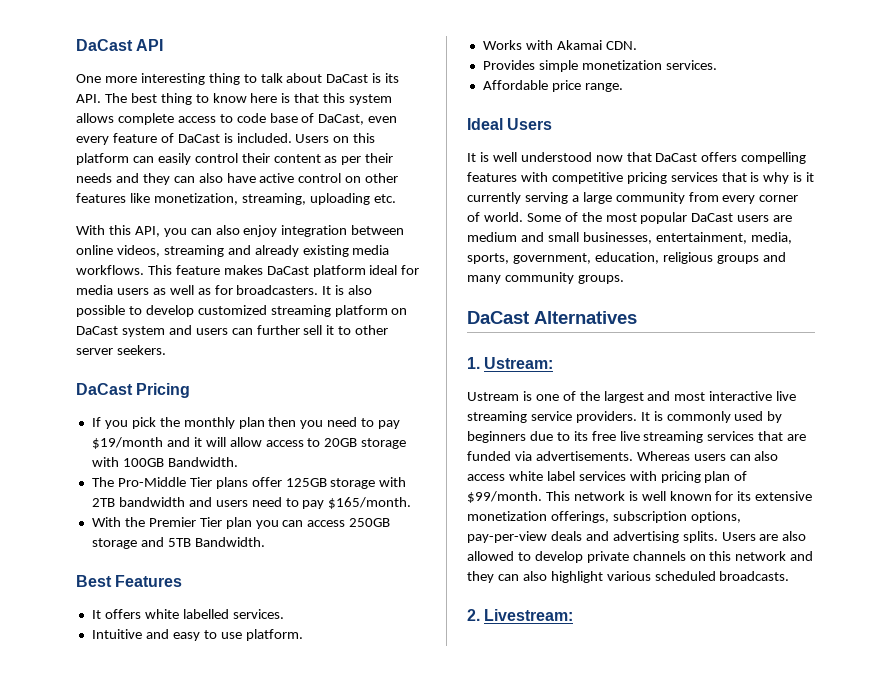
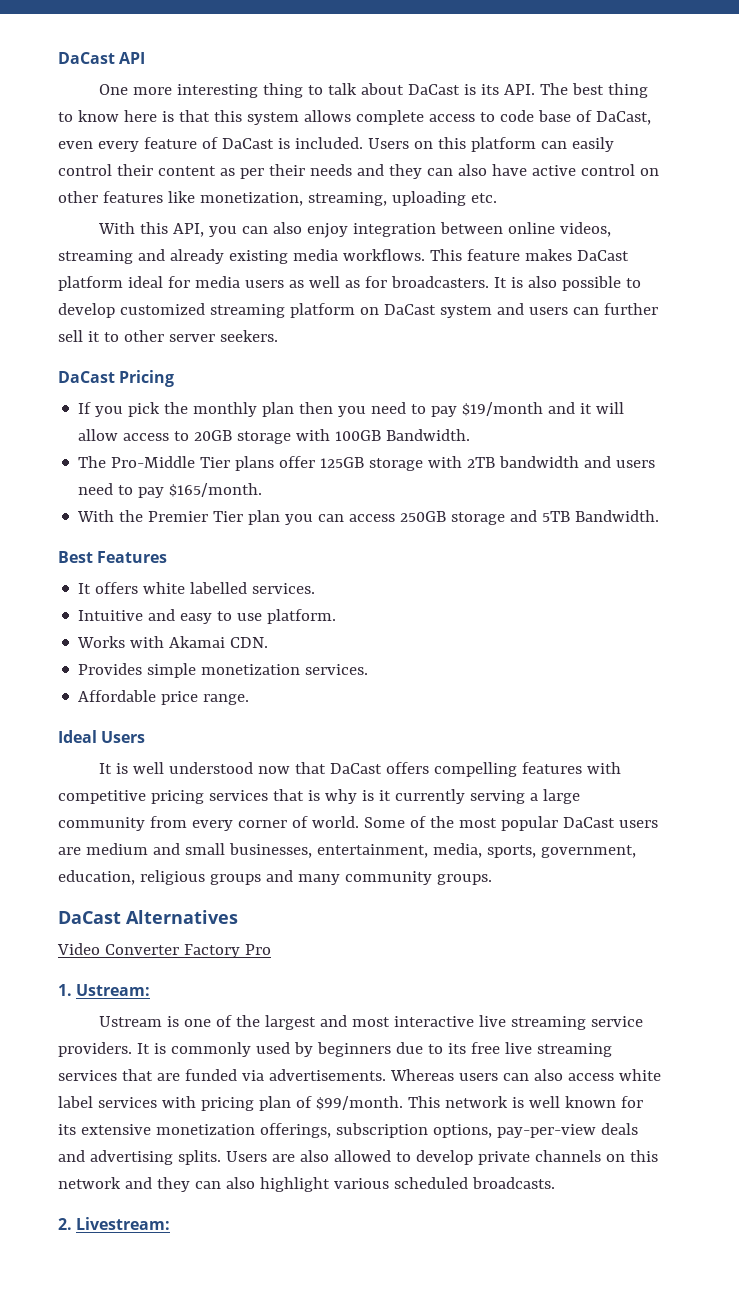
+ Video Converter Factory Pro

